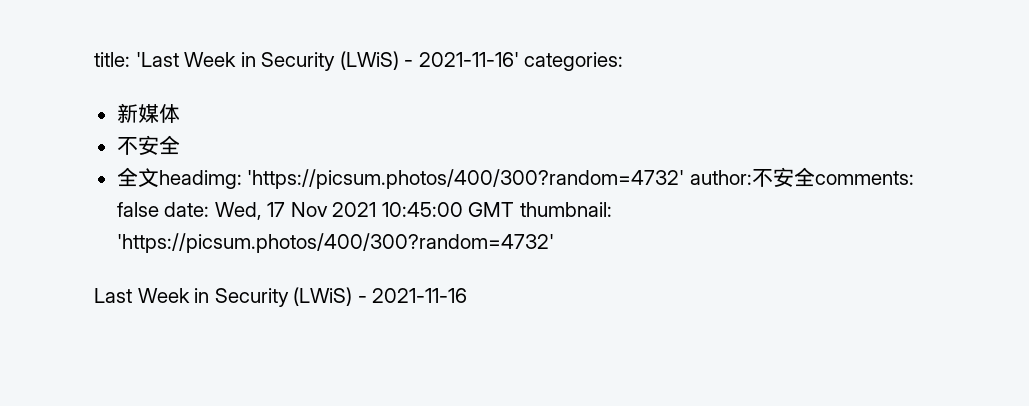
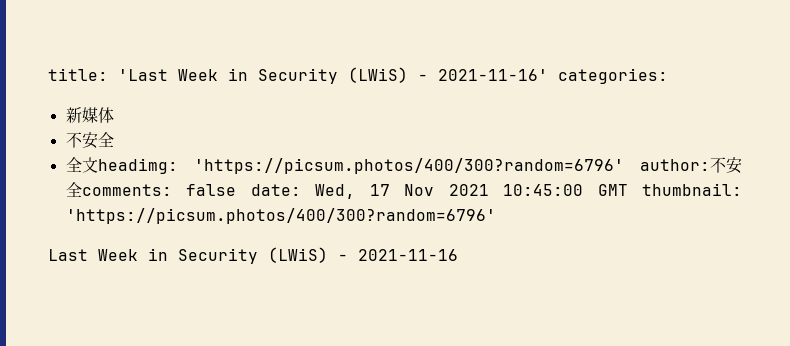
- 全文headimg: 'https://picsum.photos/400/300?random=4732' author:不安全comments: false date: Wed, 17 Nov 2021 10:45:00 GMT thumbnail: 'https://picsum.photos/400/300?random=4732'
+ 全文headimg: 'https://picsum.photos/400/300?random=6796' author:不安全comments: false date: Wed, 17 Nov 2021 10:45:00 GMT thumbnail: 'https://picsum.photos/400/300?random=6796'

